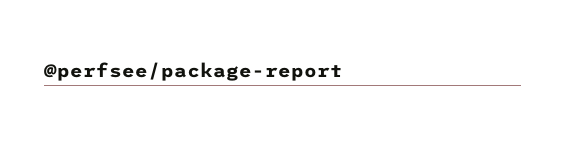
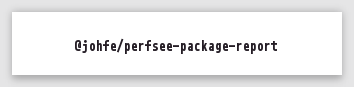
- @perfsee/package-report
+ @johfe/perfsee-package-report

